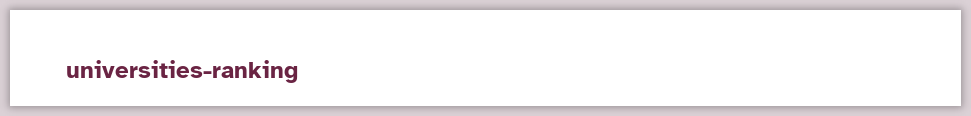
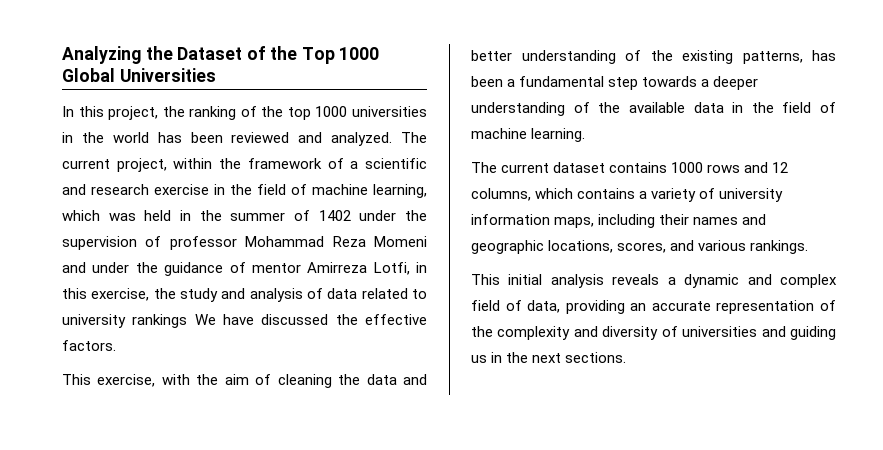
- universities-ranking
+ Analyzing the Dataset of the Top 1000 Global Universities
+ In this project, the ranking of the top 1000 universities in the world has been reviewed and analyzed. The current project, within the framework of a scientific and research exercise in the field of machine learning, which was held in the summer of 1402 under the supervision of professor Mohammad Reza Momeni and under the guidance of mentor Amirreza Lotfi, in this exercise, the study and analysis of data related to university rankings We have discussed the effective factors.
+ This exercise, with the aim of cleaning the data and better understanding of the existing patterns, has been a fundamental step towards a deeper understanding of the available data in the field of machine learning.
+ The current dataset contains 1000 rows and 12 columns, which contains a variety of university information maps, including their names and geographic locations, scores, and various rankings.
+ This initial analysis reveals a dynamic and complex field of data, providing an accurate representation of the complexity and diversity of universities and guiding us in the next sections.

